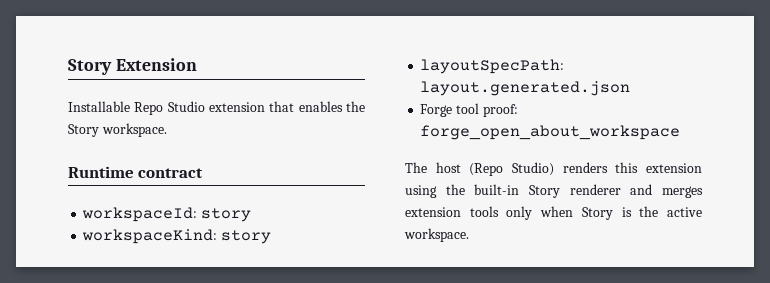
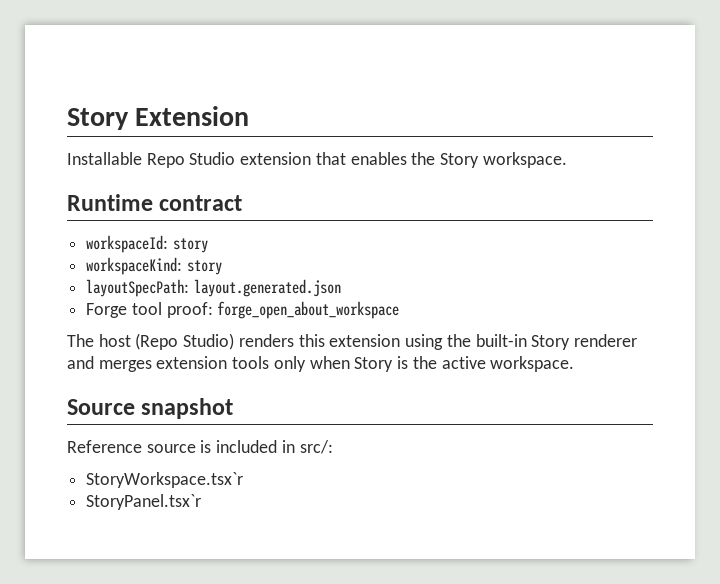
+ Source snapshot
+ Reference source is included in src/:
+ StoryWorkspace.tsx`r
+ StoryPanel.tsx`r

